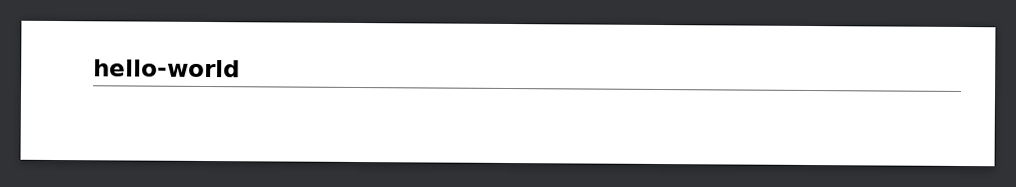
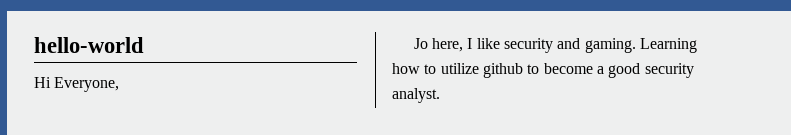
+ Hi Everyone,
+ Jo here, I like security and gaming. Learning how to utilize github to become a good security analyst.

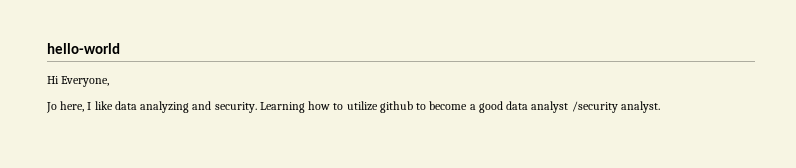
- Jo here, I like security and gaming.
+ Jo here, I like data analyzing and security.
- Learning how to utilize github to become a good security analyst.
+ Learning how to utilize github to become a good data analyst /security analyst.

